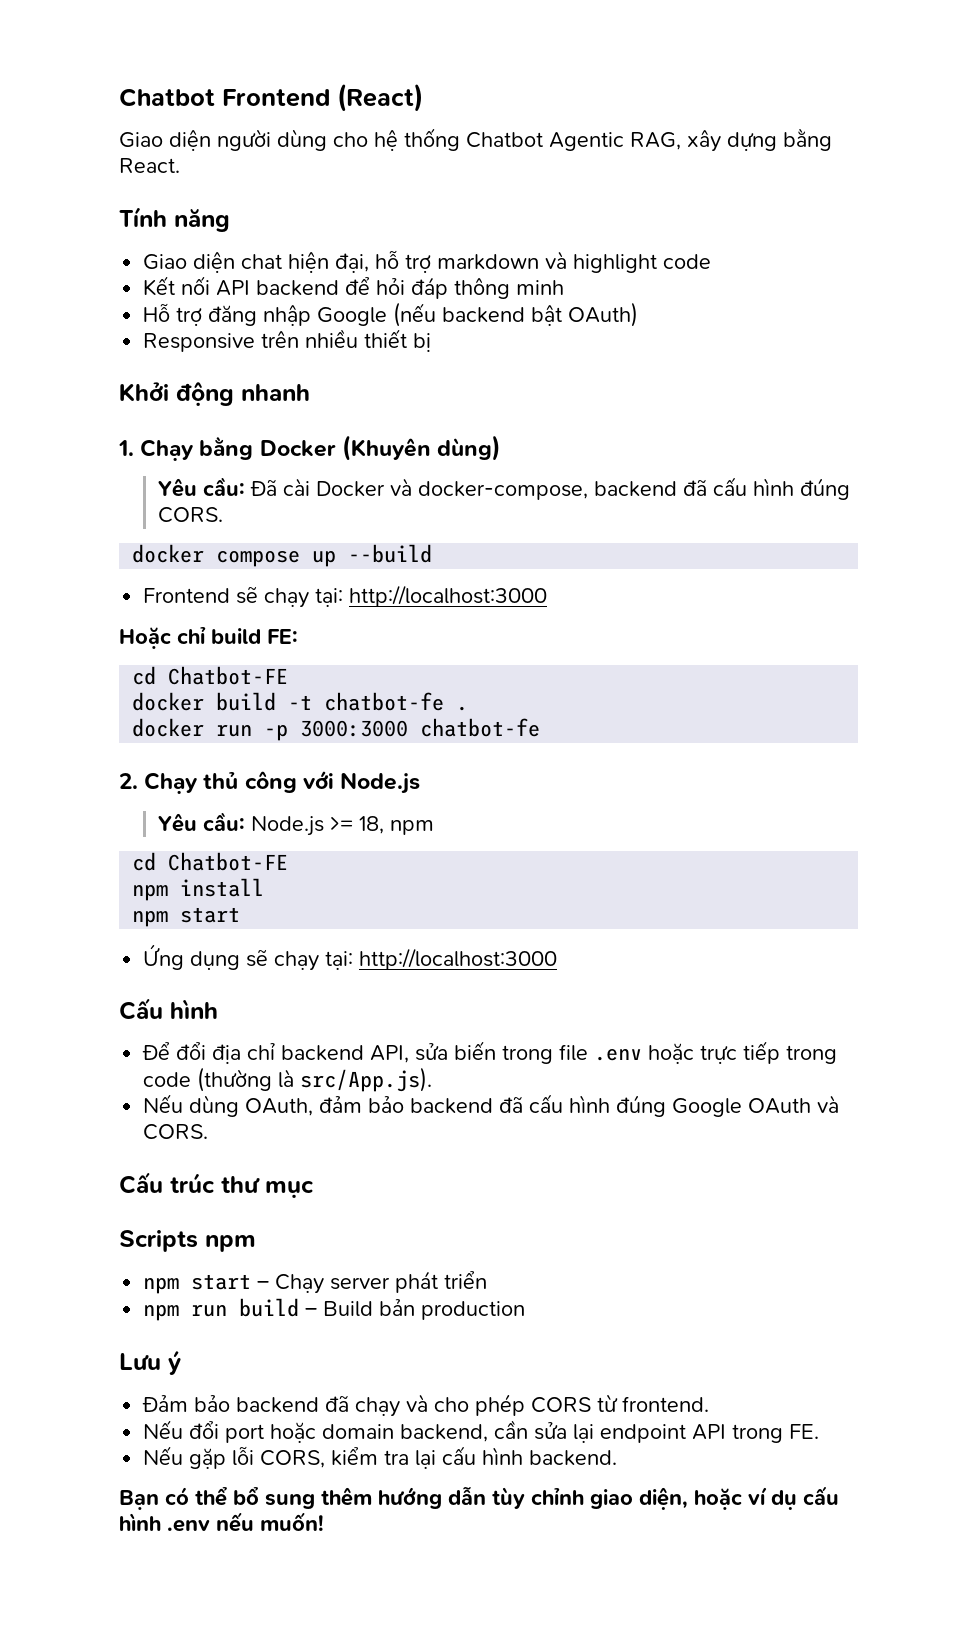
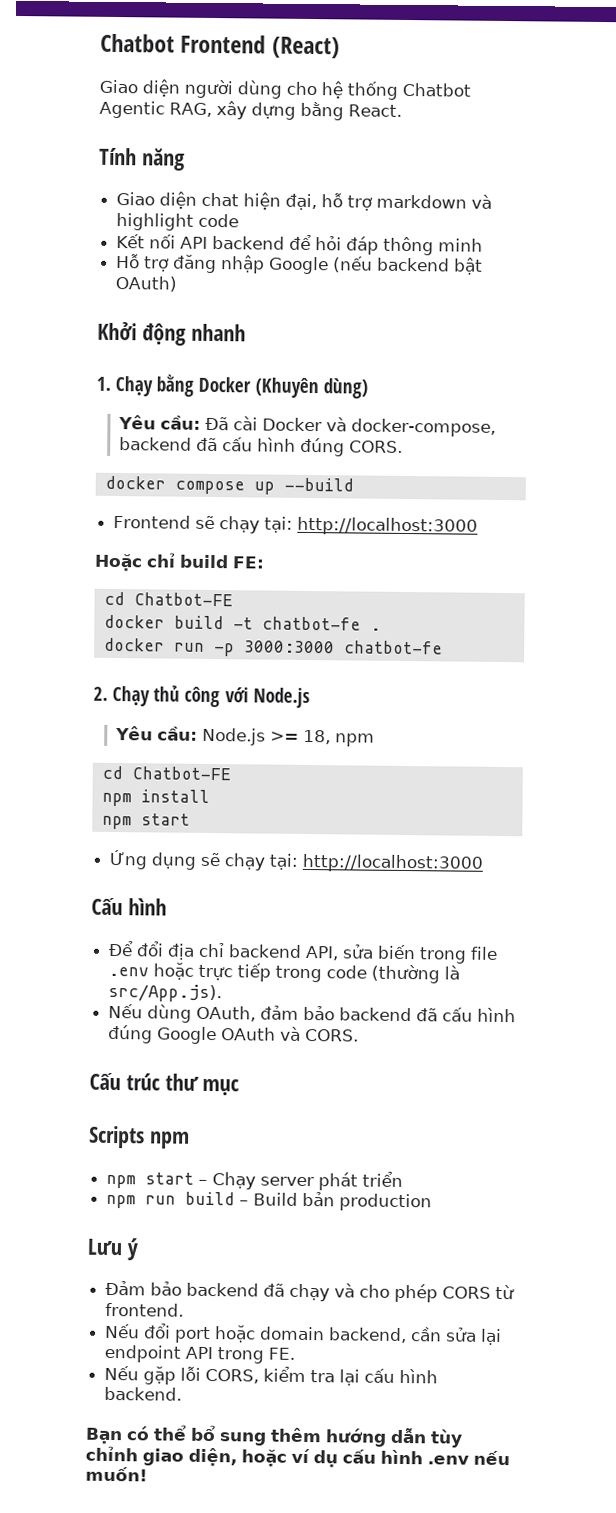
- Responsive trên nhiều thiết bị

